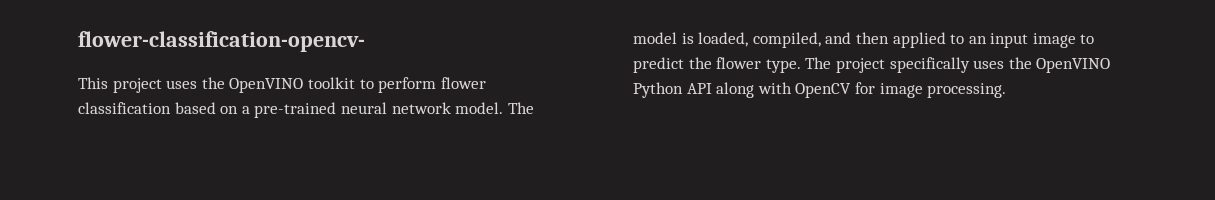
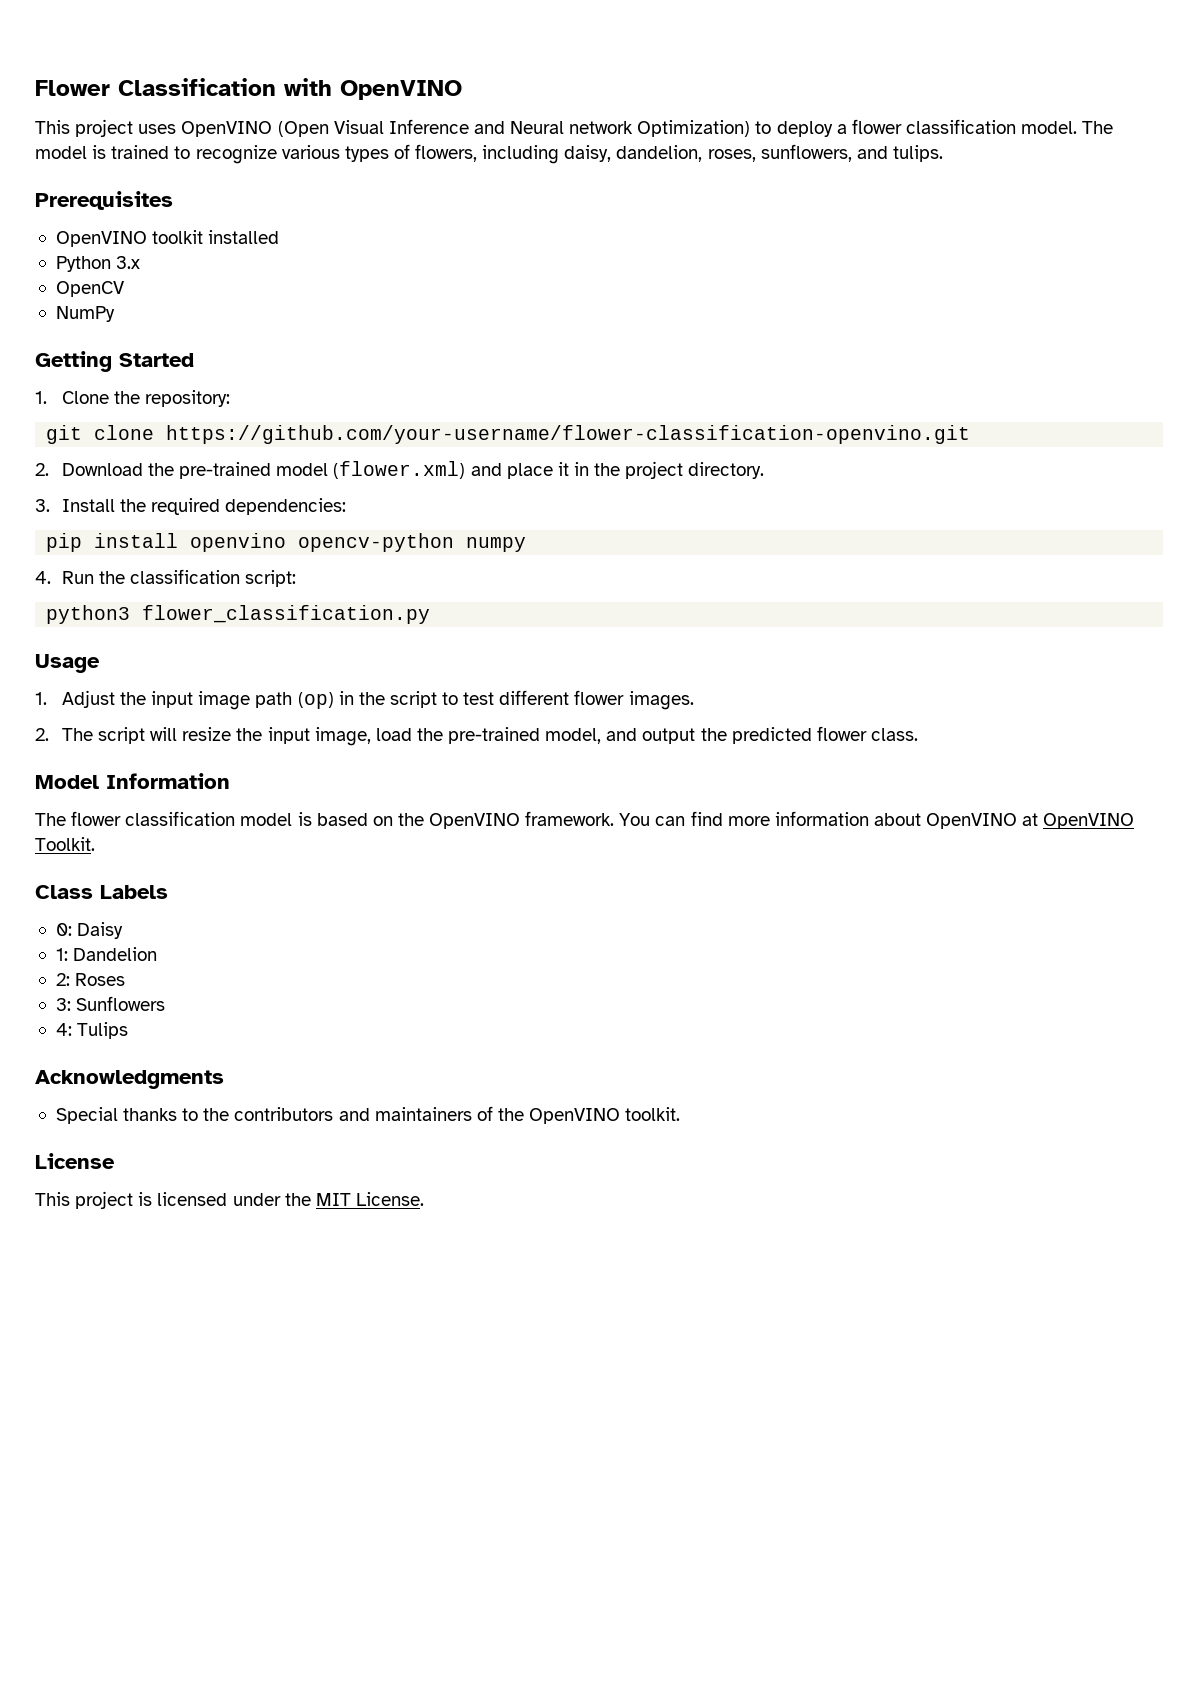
- flower-classification-opencv-
+ Flower Classification with OpenVINO
- This project uses the OpenVINO toolkit to perform flower classification based on a pre-trained neural network model. The model is loaded, compiled, and then applied to an input image to predict the flower type. The project specifically uses the OpenVINO Python API along with OpenCV for image processing.
+ This project uses OpenVINO (Open Visual Inference and Neural network Optimization) to deploy a flower classification model. The model is trained to recognize various types of flowers, including daisy, dandelion, roses, sunflowers, and tulips.
+ Prerequisites
+ OpenVINO toolkit installed
+ Python 3.x
+ OpenCV
+ NumPy
+ Getting Started
+ 1. Clone the repository:
+ git clone https://github.com/your-username/flower-classification-openvino.git
+ 2. Download the pre-trained model (flower.xml) and place it in the project directory.
+ 3. Install the required dependencies:
+ pip install openvino opencv-python numpy
+ 4. Run the classification script:
+ python3 flower_classification.py
+ Usage
+ 1. Adjust the input image path (op) in the script to test different flower images.
+ 2. The script will resize the input image, load the pre-trained model, and output the predicted flower class.
+ Model Information
+ The flower classification model is based on the OpenVINO framework. You can find more information about OpenVINO at OpenVINO Toolkit.
+ Class Labels
+ 0: Daisy
+ 1: Dandelion
+ 2: Roses
+ 3: Sunflowers
+ 4: Tulips
+ Acknowledgments
+ Special thanks to the contributors and maintainers of the OpenVINO toolkit.
+ License
+ This project is licensed under the MIT License.

